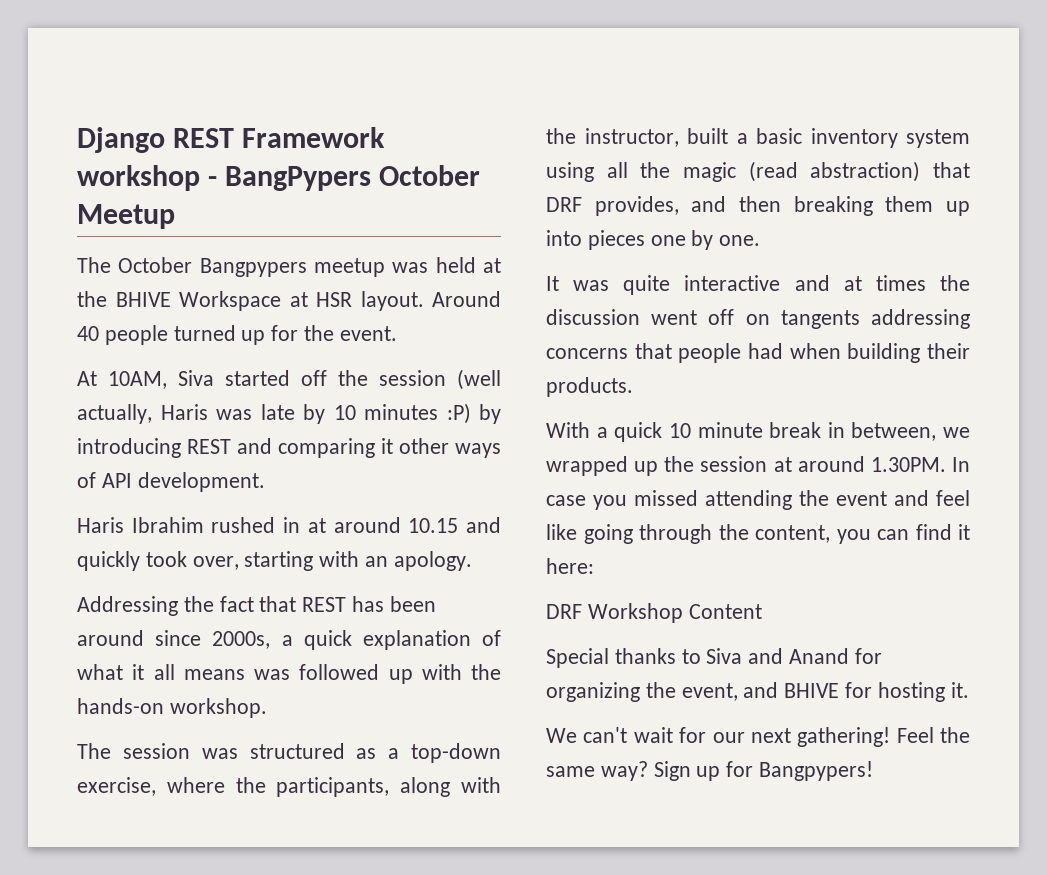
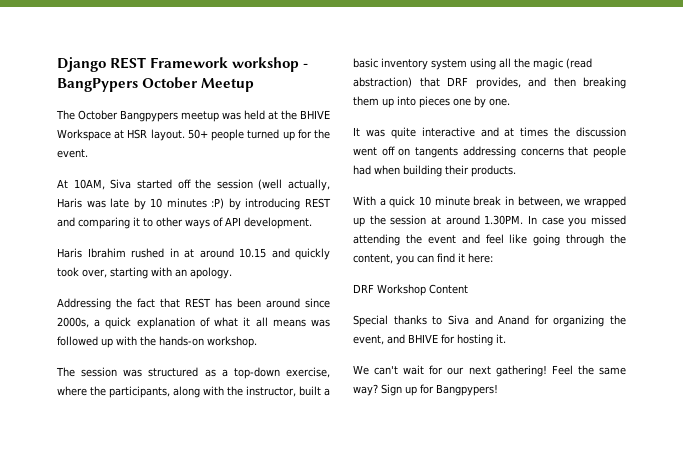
- Around 40 people turned up for the event.
+ 50+ people turned up for the event.
- At 10AM, Siva started off the session (well actually, Haris was late by 10 minutes :P) by introducing REST and comparing it other ways of API development.
+ At 10AM, Siva started off the session (well actually, Haris was late by 10 minutes :P) by introducing REST and comparing it to other ways of API development.

